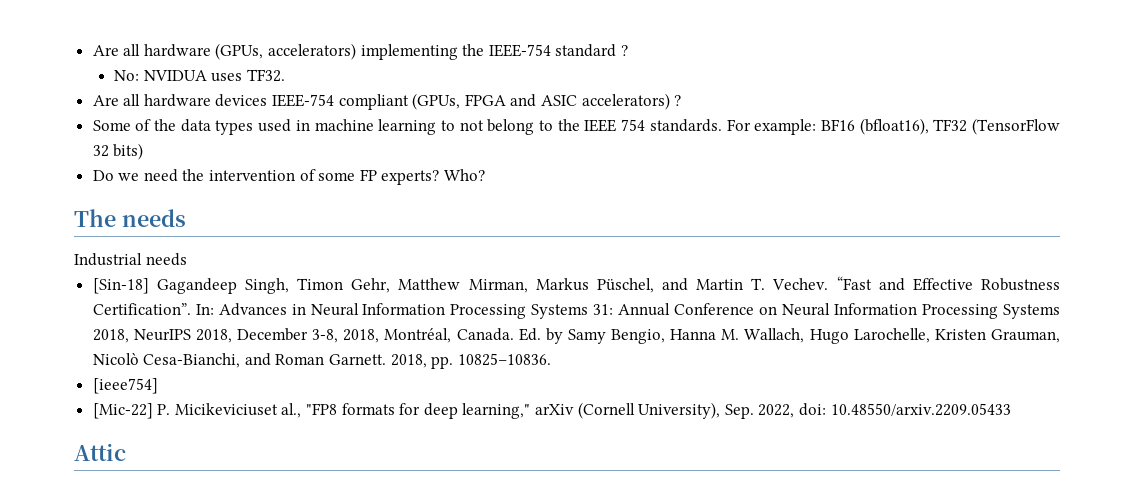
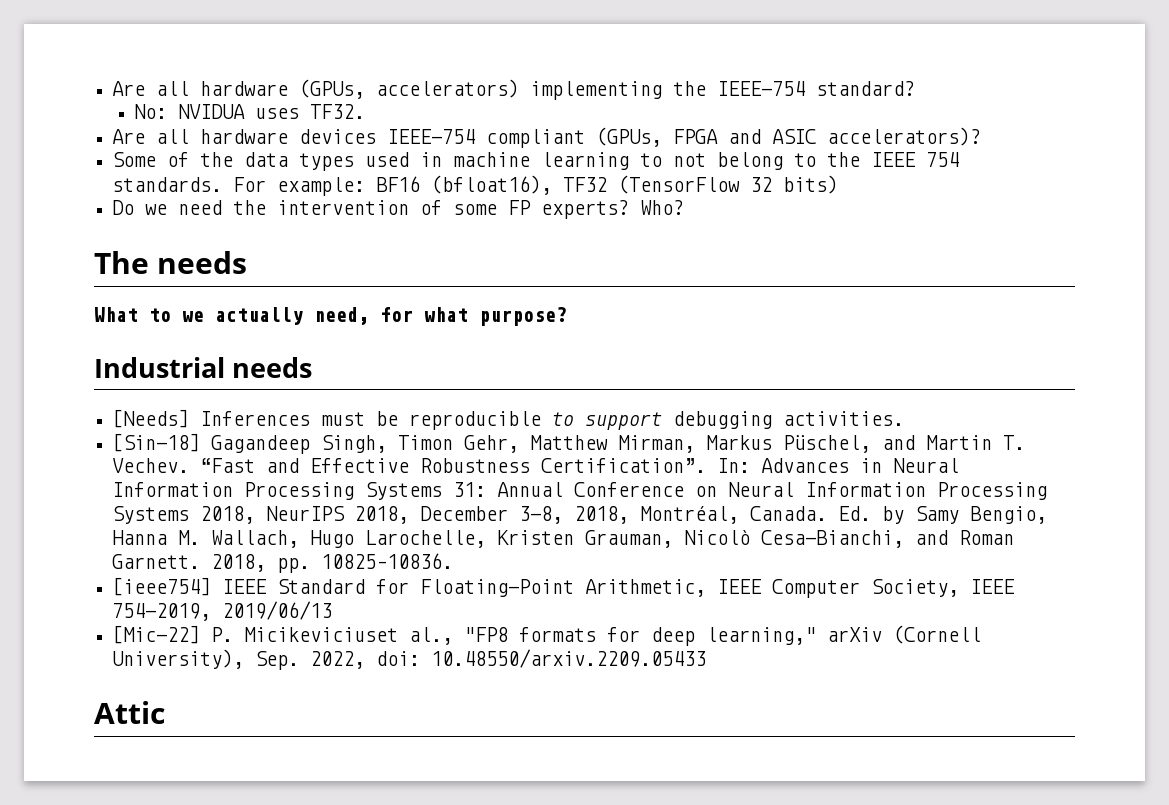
- Are all hardware (GPUs, accelerators) implementing the IEEE-754 standard ?
+ Are all hardware (GPUs, accelerators) implementing the IEEE-754 standard?
- Are all hardware devices IEEE-754 compliant (GPUs, FPGA and ASIC accelerators) ?
+ Are all hardware devices IEEE-754 compliant (GPUs, FPGA and ASIC accelerators)?
+ What to we actually need, for what purpose?
  Industrial needs
+ [Needs] Inferences must be reproducible to support debugging activities.
- [ieee754]
+ [ieee754] IEEE Standard for Floating-Point Arithmetic, IEEE Computer Society, IEEE 754-2019, 2019/06/13

